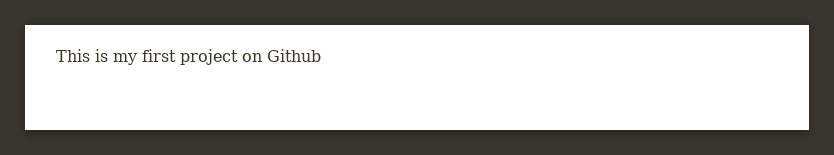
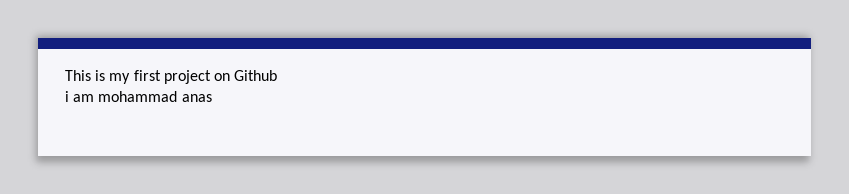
+ i am mohammad anas

